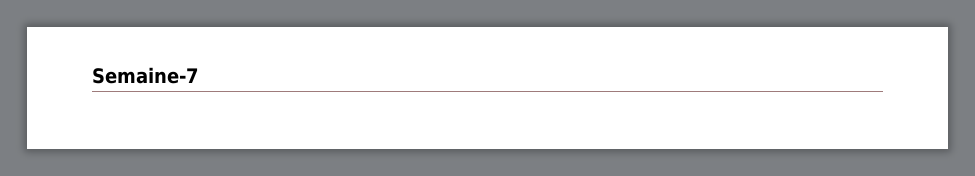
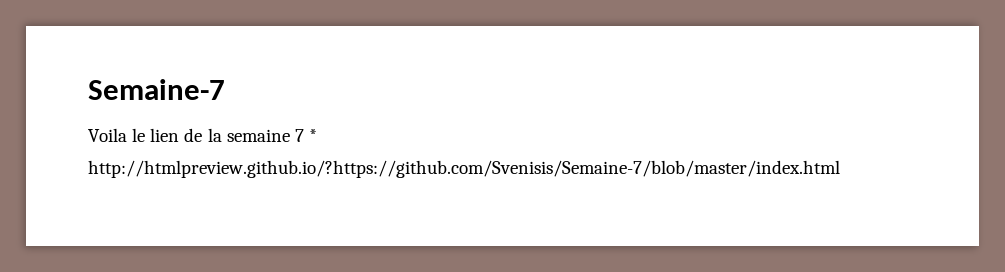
+ Voila le lien de la semaine 7 * http://htmlpreview.github.io/?https://github.com/Svenisis/Semaine-7/blob/master/index.html

